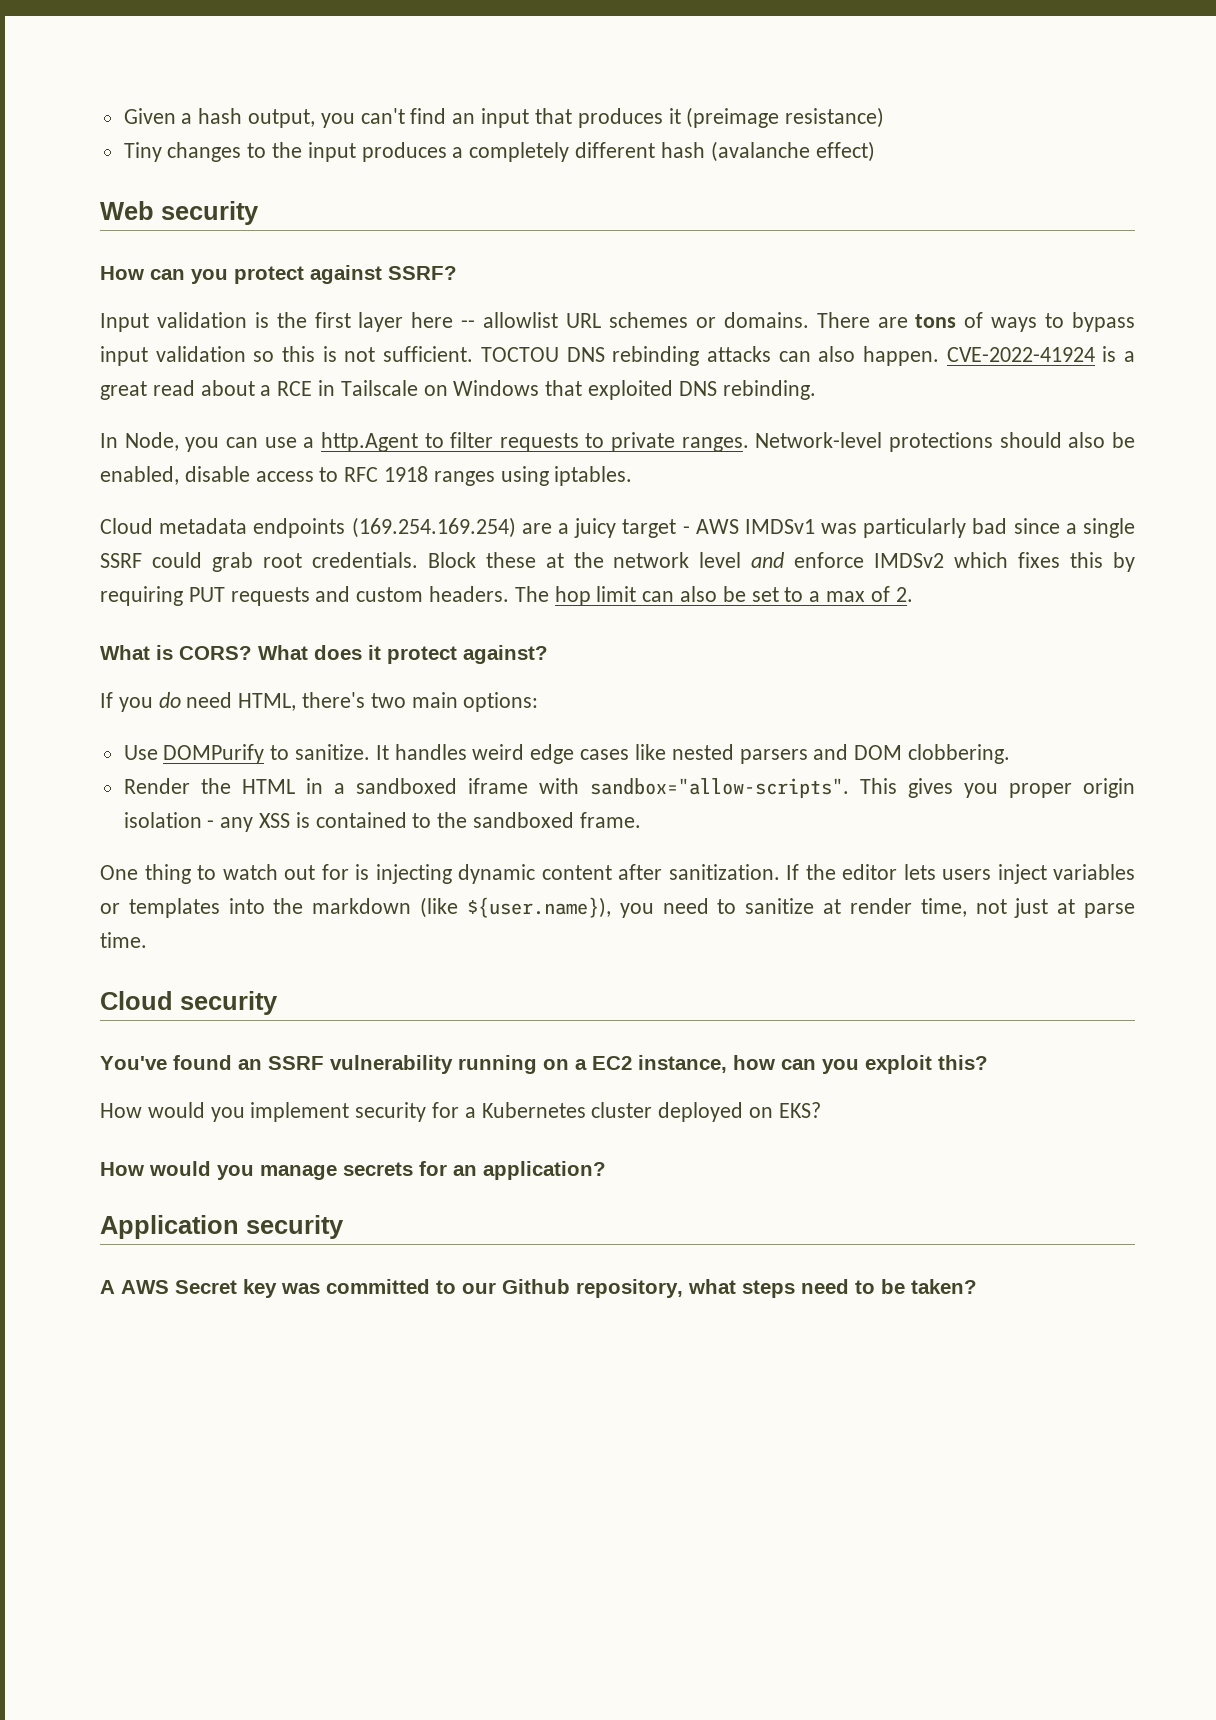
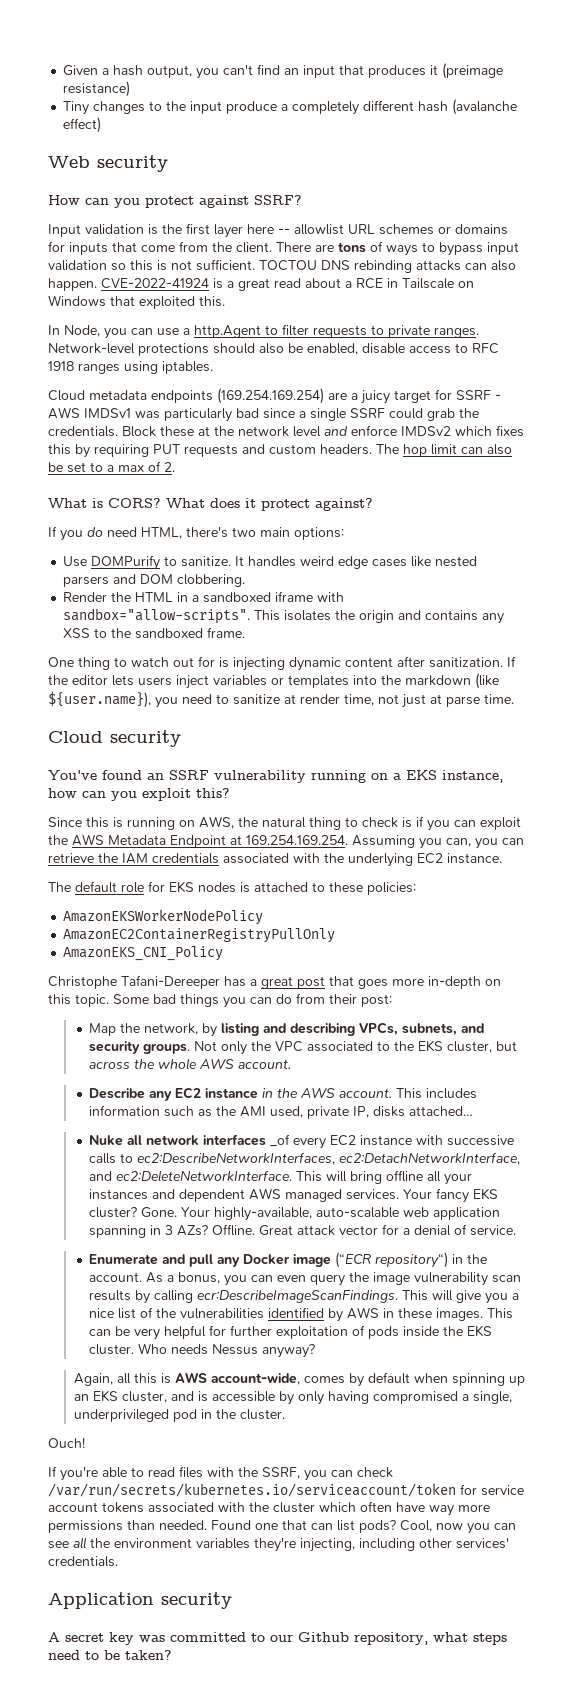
- Tiny changes to the input produces a completely different hash (avalanche effect)
+ Tiny changes to the input produce a completely different hash (avalanche effect)
- Input validation is the first layer here -- allowlist URL schemes or domains.
+ Input validation is the first layer here -- allowlist URL schemes or domains for inputs that come from the client.
- CVE-2022-41924 is a great read about a RCE in Tailscale on Windows that exploited DNS rebinding.
+ CVE-2022-41924 is a great read about a RCE in Tailscale on Windows that exploited this.
- Cloud metadata endpoints (169.254.169.254) are a juicy target - AWS IMDSv1 was particularly bad since a single SSRF could grab root credentials.
+ Cloud metadata endpoints (169.254.169.254) are a juicy target for SSRF - AWS IMDSv1 was particularly bad since a single SSRF could grab the credentials.
- This gives you proper origin isolation - any XSS is contained to the sandboxed frame.
+ This isolates the origin and contains any XSS to the sandboxed frame.
- You've found an SSRF vulnerability running on a EC2 instance, how can you exploit this?
+ You've found an SSRF vulnerability running on a EKS instance, how can you exploit this?
- How would you implement security for a Kubernetes cluster deployed on EKS?
- How would you manage secrets for an application?
+ Since this is running on AWS, the natural thing to check is if you can exploit the AWS Metadata Endpoint at 169.254.169.254. Assuming you can, you can retrieve the IAM credentials associated with the underlying EC2 instance.
+ The default role for EKS nodes is attached to these policies:
+ AmazonEKSWorkerNodePolicy
+ AmazonEC2ContainerRegistryPullOnly
+ AmazonEKS_CNI_Policy
+ Christophe Tafani-Dereeper has a great post that goes more in-depth on this topic. Some bad things you can do from their post:
+ Map the network, by listing and describing VPCs, subnets, and security groups. Not only the VPC associated to the EKS cluster, but across the whole AWS account.
+ Describe any EC2 instance in the AWS account. This includes information such as the AMI used, private IP, disks attached…
+ Nuke all network interfaces _of every EC2 instance with successive calls to ec2:DescribeNetworkInterfaces, ec2:DetachNetworkInterface, and ec2:DeleteNetworkInterface. This will bring offline all your instances and dependent AWS managed services. Your fancy EKS cluster? Gone. Your highly-available, auto-scalable web application spanning in 3 AZs? Offline. Great attack vector for a denial of service.
+ Enumerate and pull any Docker image (“ECR repository“) in the account. As a bonus, you can even query the image vulnerability scan results by calling ecr:DescribeImageScanFindings. This will give you a nice list of the vulnerabilities identified by AWS in these images. This can be very helpful for further exploitation of pods inside the EKS cluster. Who needs Nessus anyway?
+ Again, all this is AWS account-wide, comes by default when spinning up an EKS cluster, and is accessible by only having compromised a single, underprivileged pod in the cluster.
+ Ouch!
+ If you're able to read files with the SSRF, you can check /var/run/secrets/kubernetes.io/serviceaccount/token for service account tokens associated with the cluster which often have way more permissions than needed. Found one that can list pods? Cool, now you can see all the environment variables they're injecting, including other services' credentials.
- A AWS Secret key was committed to our Github repository, what steps need to be taken?
+ A secret key was committed to our Github repository, what steps need to be taken?

